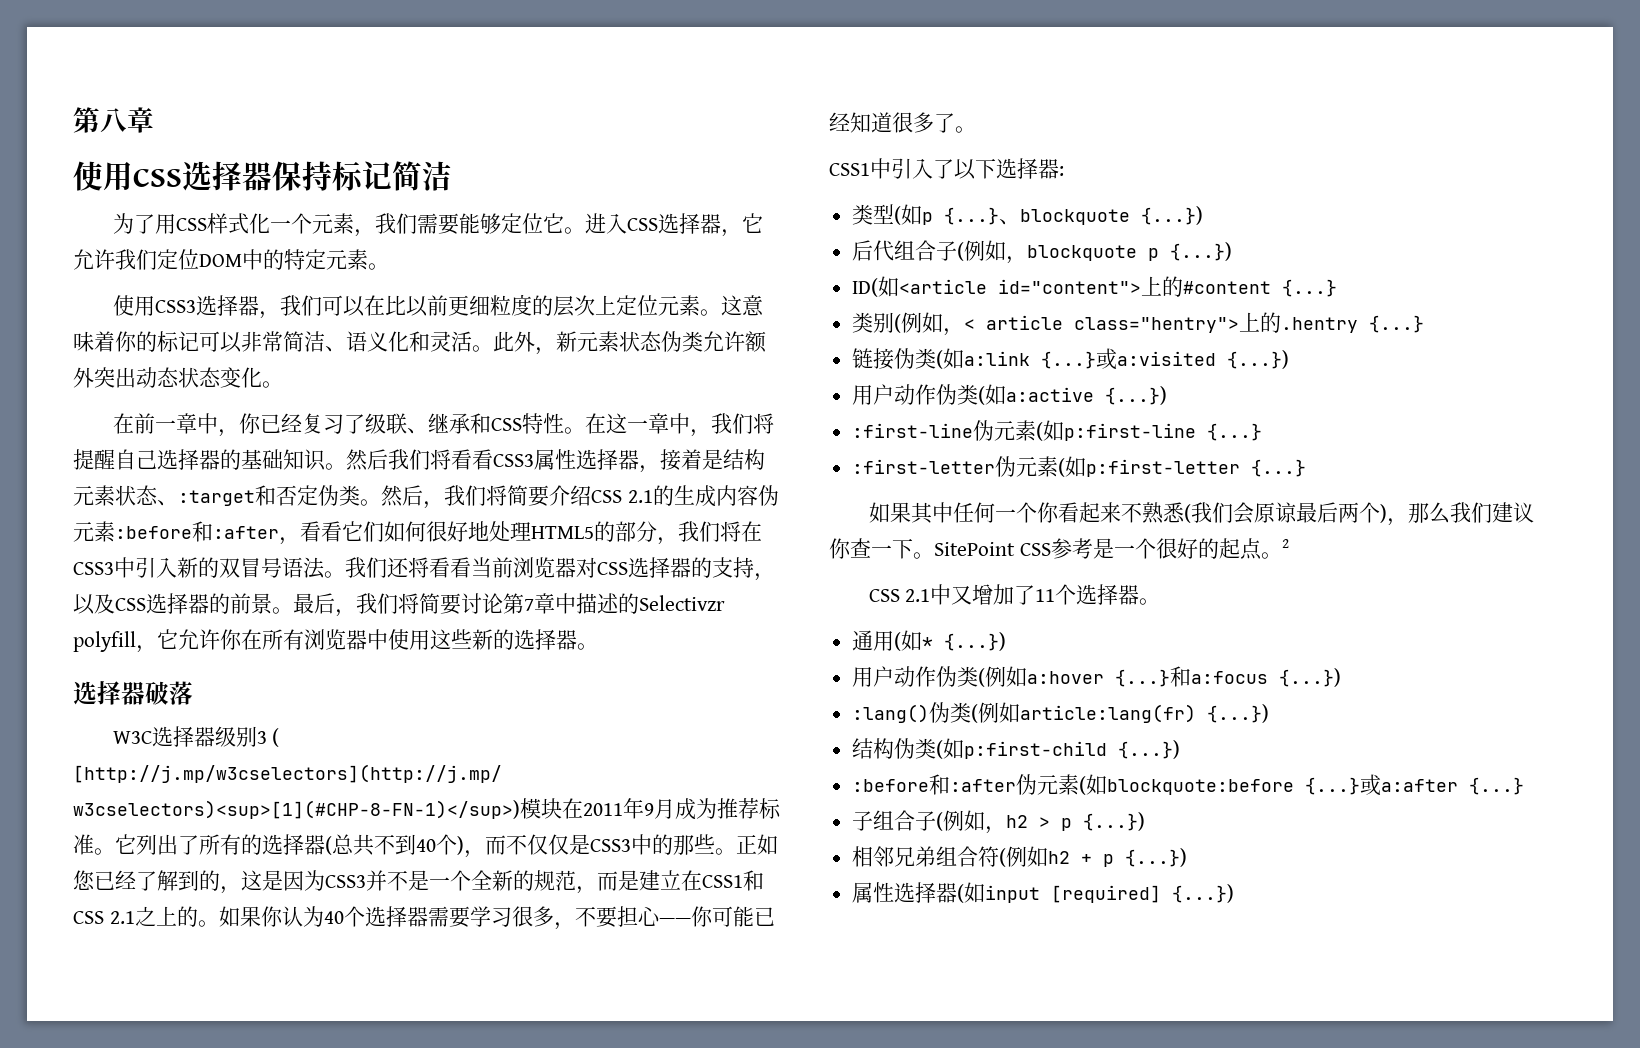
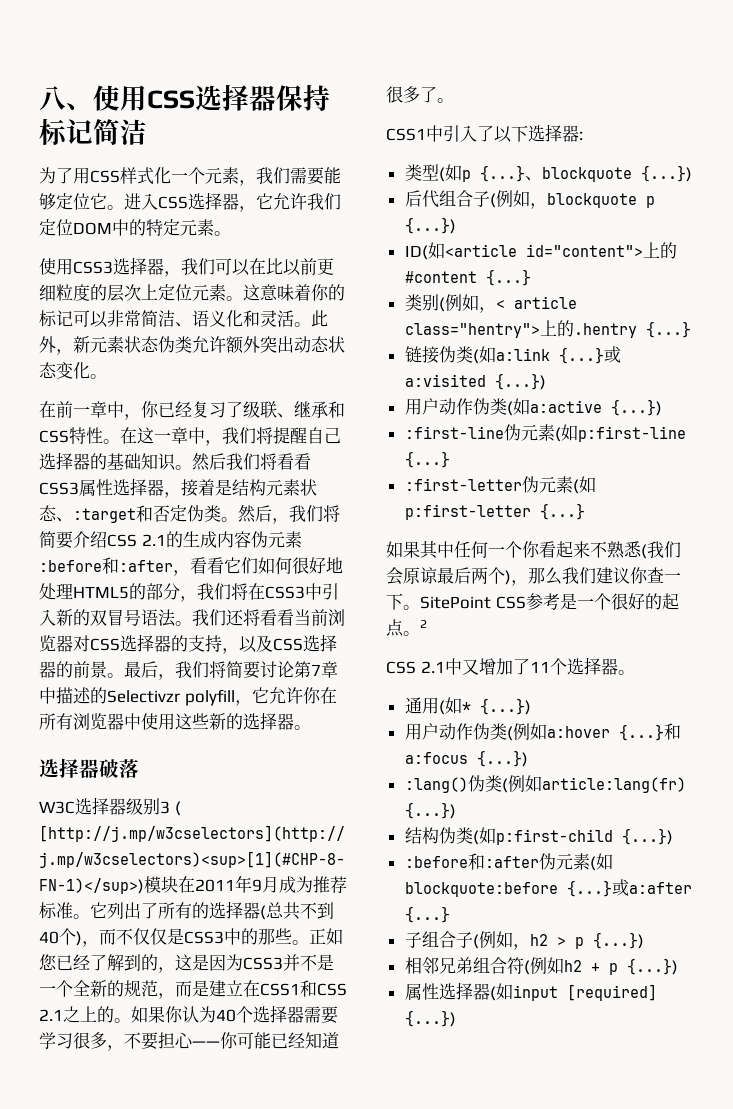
- 第八章
- 使用CSS选择器保持标记简洁
+ 八、使用CSS选择器保持标记简洁

